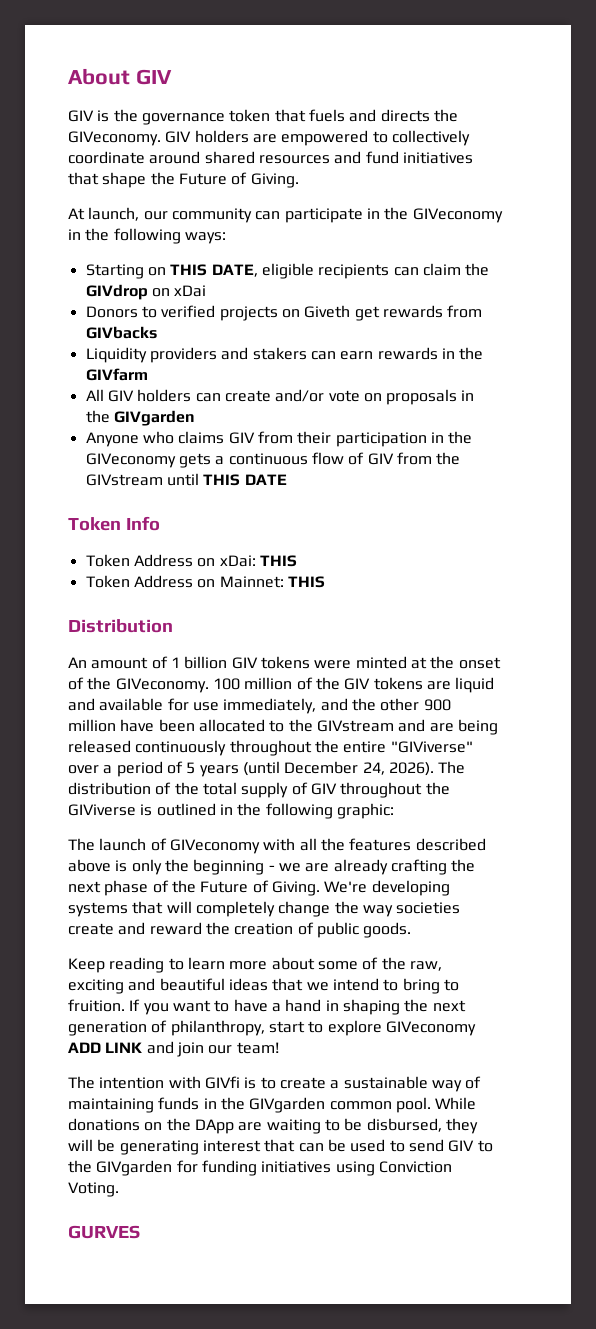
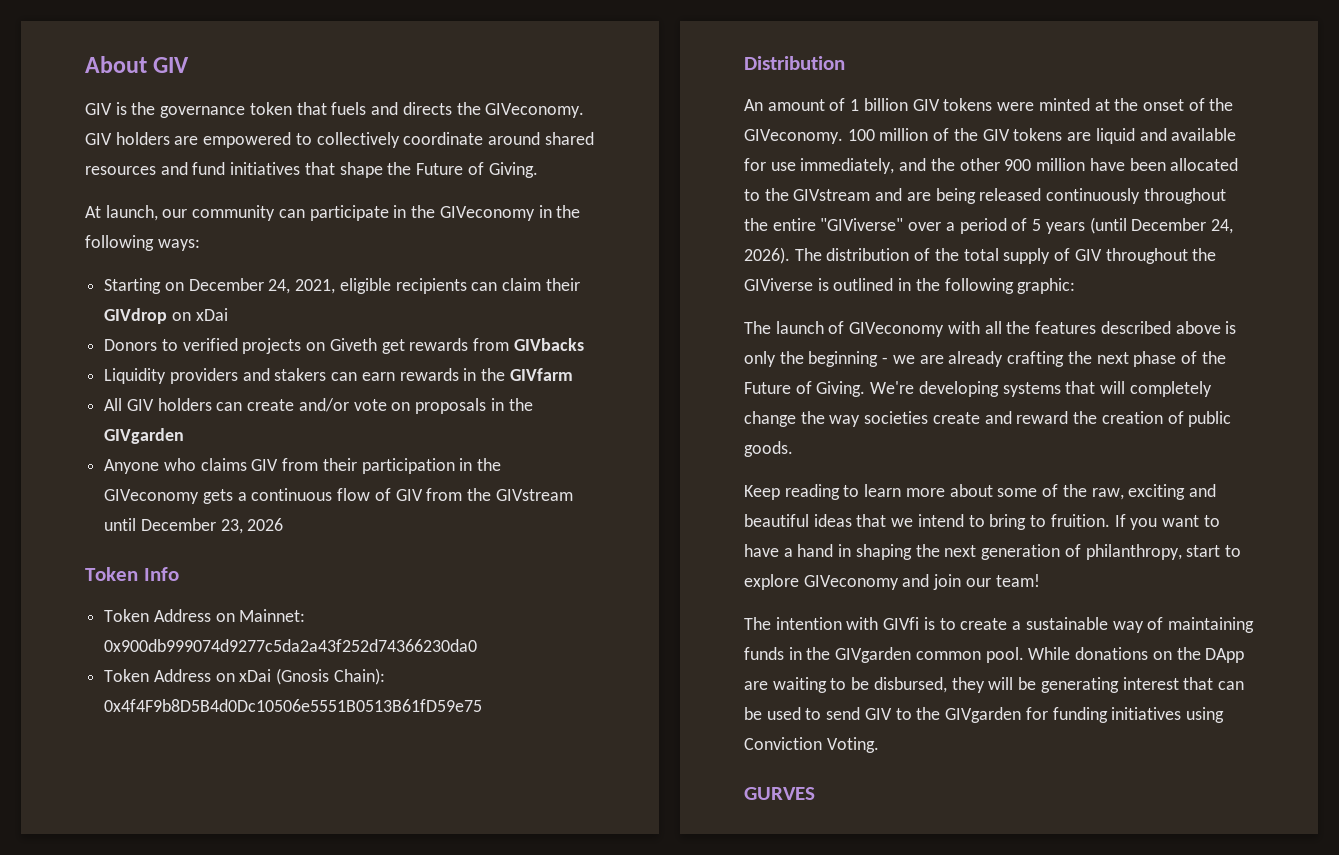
- Starting on THIS DATE, eligible recipients can claim the GIVdrop on xDai
+ Starting on December 24, 2021, eligible recipients can claim their GIVdrop on xDai
- Anyone who claims GIV from their participation in the GIVeconomy gets a continuous flow of GIV from the GIVstream until THIS DATE
+ Anyone who claims GIV from their participation in the GIVeconomy gets a continuous flow of GIV from the GIVstream until December 23, 2026
- Token Address on xDai: THIS
- Token Address on Mainnet: THIS
+ Token Address on Mainnet: 0x900db999074d9277c5da2a43f252d74366230da0
+ Token Address on xDai (Gnosis Chain): 0x4f4F9b8D5B4d0Dc10506e5551B0513B61fD59e75
- If you want to have a hand in shaping the next generation of philanthropy, start to explore GIVeconomy ADD LINK and join our team!
+ If you want to have a hand in shaping the next generation of philanthropy, start to explore GIVeconomy and join our team!

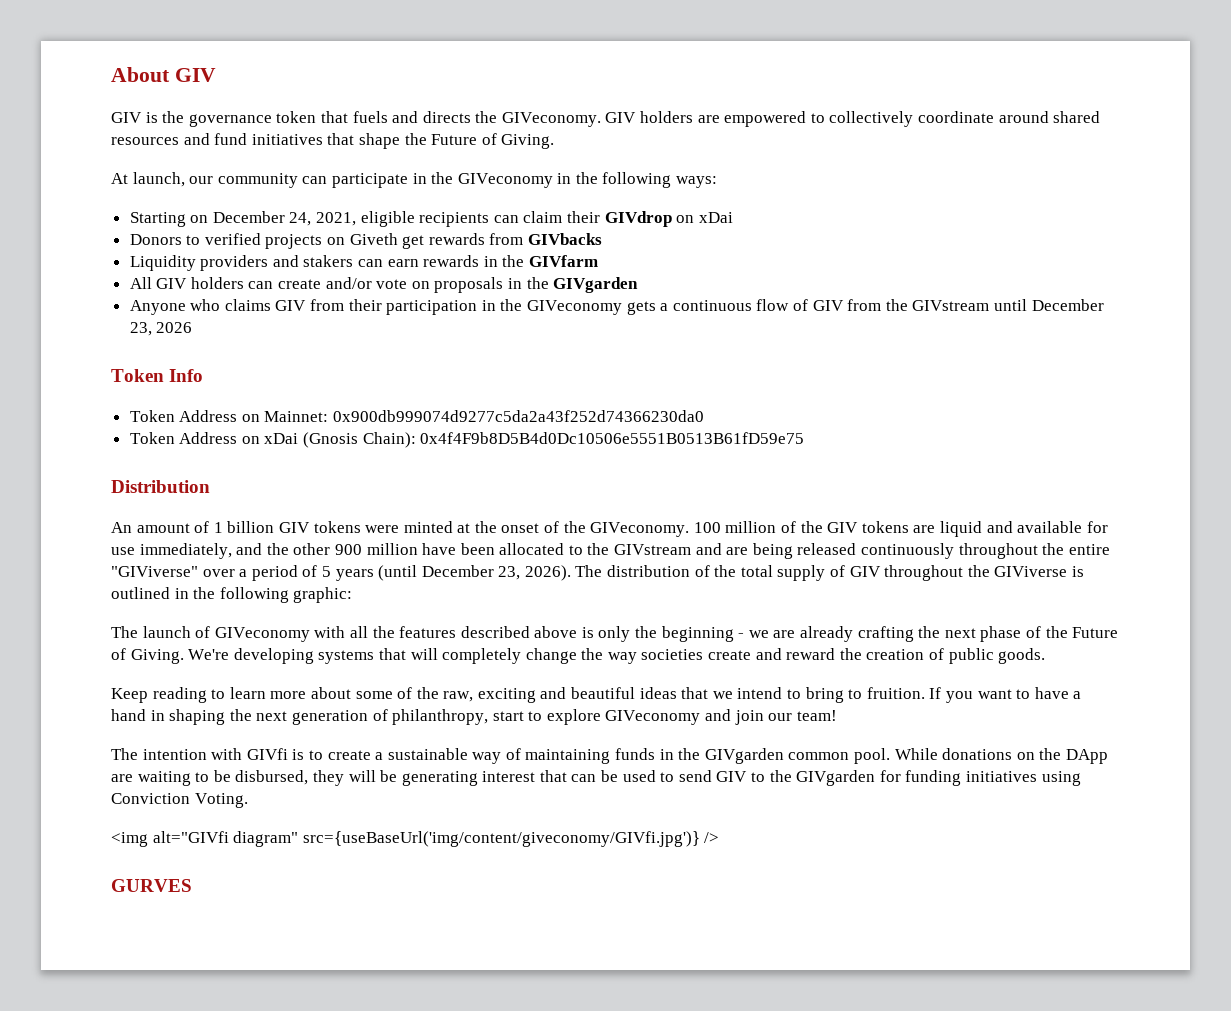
- 100 million of the GIV tokens are liquid and available for use immediately, and the other 900 million have been allocated to the GIVstream and are being released continuously throughout the entire "GIViverse" over a period of 5 years (until December 24, 2026).
+ 100 million of the GIV tokens are liquid and available for use immediately, and the other 900 million have been allocated to the GIVstream and are being released continuously throughout the entire "GIViverse" over a period of 5 years (until December 23, 2026).
+ <img alt="GIVfi diagram" src={useBaseUrl('img/content/giveconomy/GIVfi.jpg')} />

